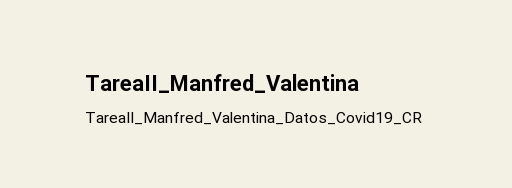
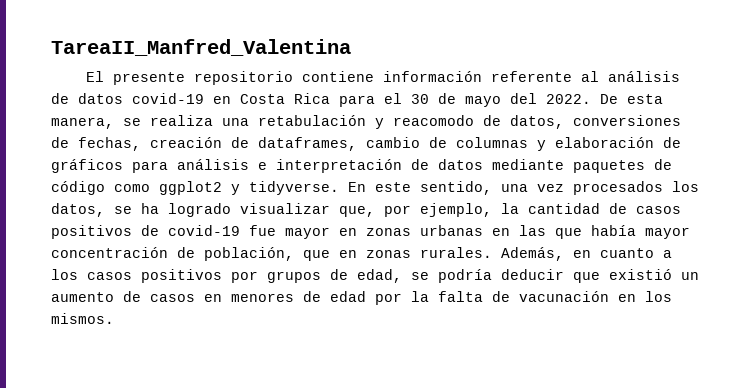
- TareaII_Manfred_Valentina_Datos_Covid19_CR
+ El presente repositorio contiene información referente al análisis de datos covid-19 en Costa Rica para el 30 de mayo del 2022. De esta manera, se realiza una retabulación y reacomodo de datos, conversiones de fechas, creación de dataframes, cambio de columnas y elaboración de gráficos para análisis e interpretación de datos mediante paquetes de código como ggplot2 y tidyverse. En este sentido, una vez procesados los datos, se ha logrado visualizar que, por ejemplo, la cantidad de casos positivos de covid-19 fue mayor en zonas urbanas en las que había mayor concentración de población, que en zonas rurales. Además, en cuanto a los casos positivos por grupos de edad, se podría deducir que existió un aumento de casos en menores de edad por la falta de vacunación en los mismos.

